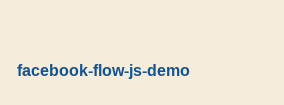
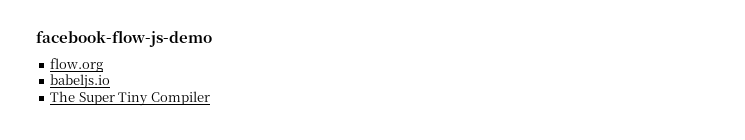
+ flow.org
+ babeljs.io
+ The Super Tiny Compiler

